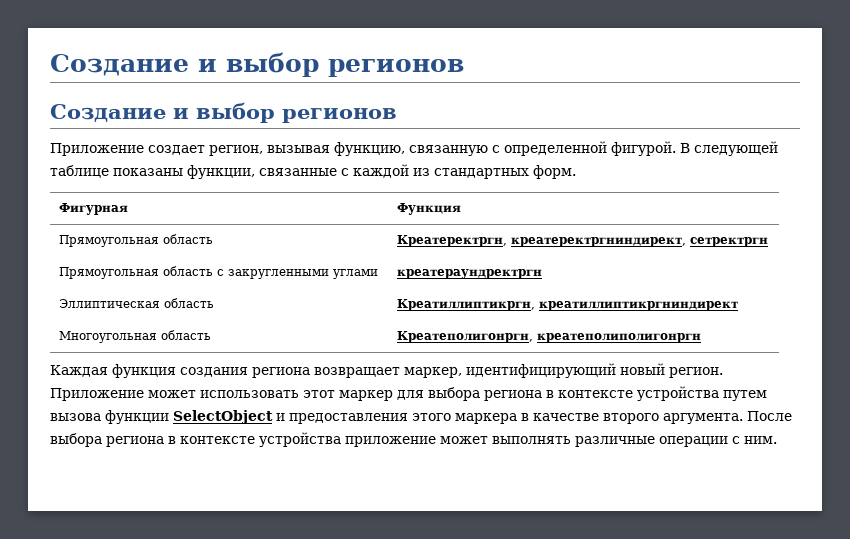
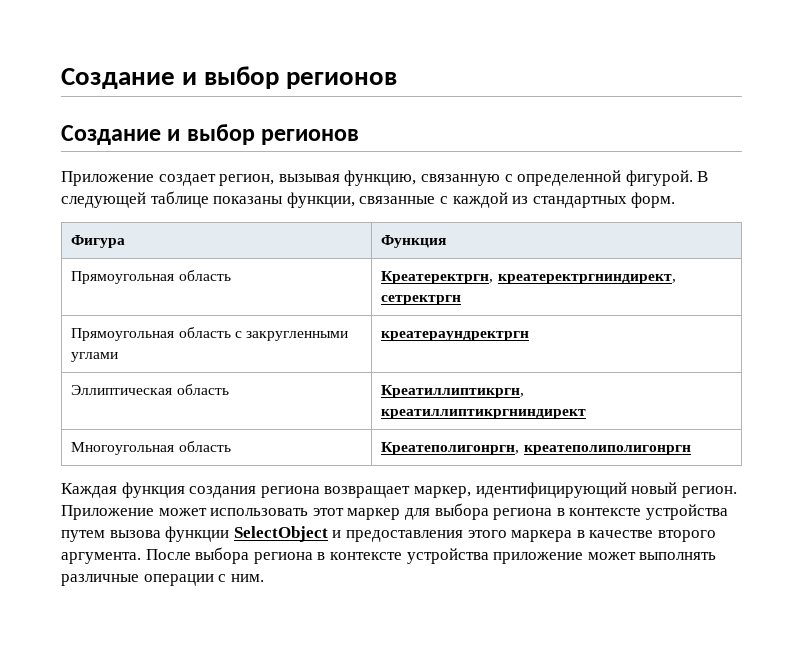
- Фигурная | Функция
+ Фигура | Функция

